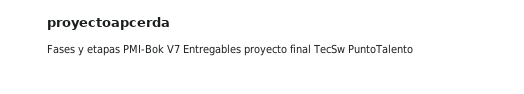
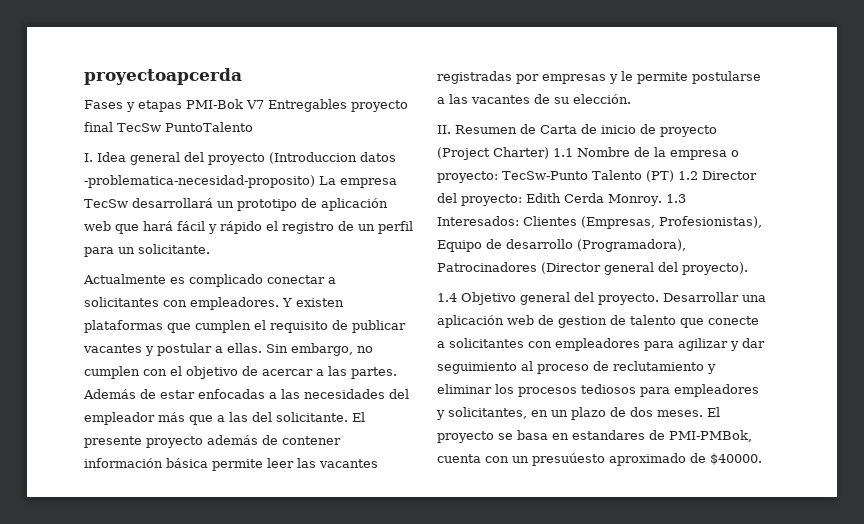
+ I. Idea general del proyecto (Introduccion datos -problematica-necesidad-proposito) La empresa TecSw desarrollará un prototipo de aplicación web que hará fácil y rápido el registro de un perfil para un solicitante.
+ Actualmente es complicado conectar a solicitantes con empleadores. Y existen plataformas que cumplen el requisito de publicar vacantes y postular a ellas. Sin embargo, no cumplen con el objetivo de acercar a las partes. Además de estar enfocadas a las necesidades del empleador más que a las del solicitante. El presente proyecto además de contener información básica permite leer las vacantes registradas por empresas y le permite postularse a las vacantes de su elección.
+ II. Resumen de Carta de inicio de proyecto (Project Charter) 1.1 Nombre de la empresa o proyecto: TecSw-Punto Talento (PT) 1.2 Director del proyecto: Edith Cerda Monroy. 1.3 Interesados: Clientes (Empresas, Profesionistas), Equipo de desarrollo (Programadora), Patrocinadores (Director general del proyecto).
+ 1.4 Objetivo general del proyecto. Desarrollar una aplicación web de gestion de talento que conecte a solicitantes con empleadores para agilizar y dar seguimiento al proceso de reclutamiento y eliminar los procesos tediosos para empleadores y solicitantes, en un plazo de dos meses. El proyecto se basa en estandares de PMI-PMBok, cuenta con un presuúesto aproximado de $40000.

